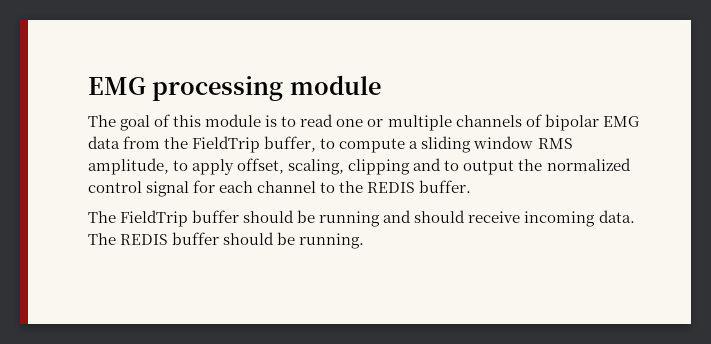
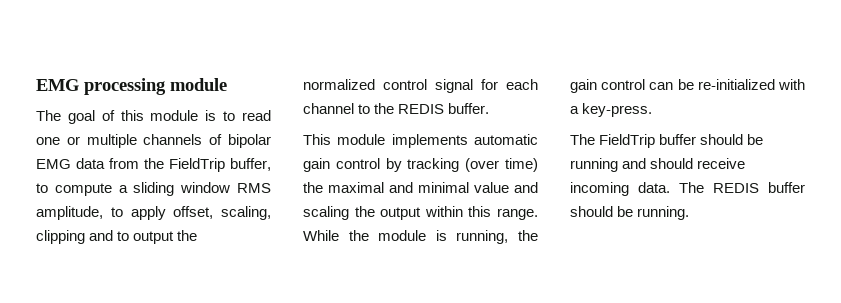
+ This module implements automatic gain control by tracking (over time) the maximal and minimal value and scaling the output within this range. While the module is running, the gain control can be re-initialized with a key-press.

